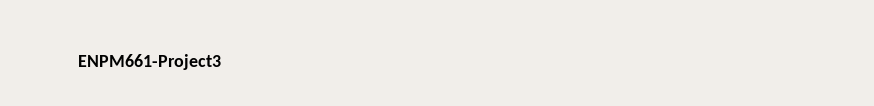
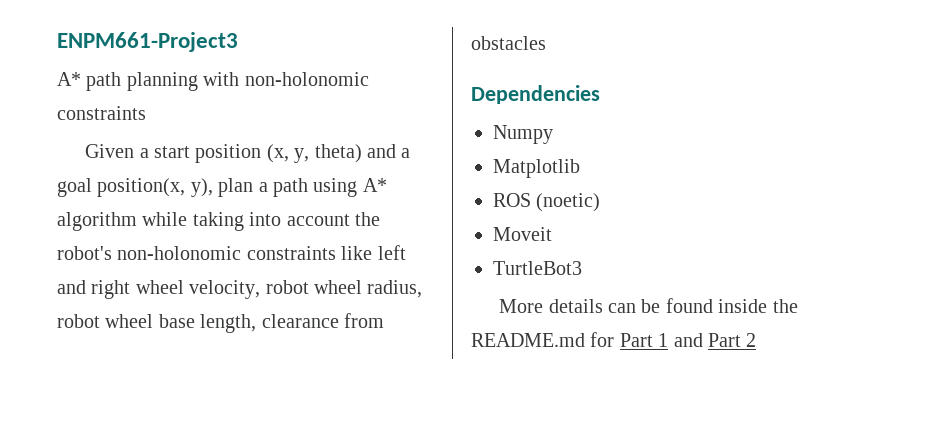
+ A* path planning with non-holonomic constraints
+ Given a start position (x, y, theta) and a goal position(x, y), plan a path using A* algorithm while taking into account the robot's non-holonomic constraints like left and right wheel velocity, robot wheel radius, robot wheel base length, clearance from obstacles
+ Dependencies
+ Numpy
+ Matplotlib
+ ROS (noetic)
+ Moveit
+ TurtleBot3
+ More details can be found inside the README.md for Part 1 and Part 2

